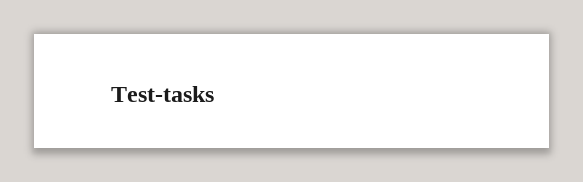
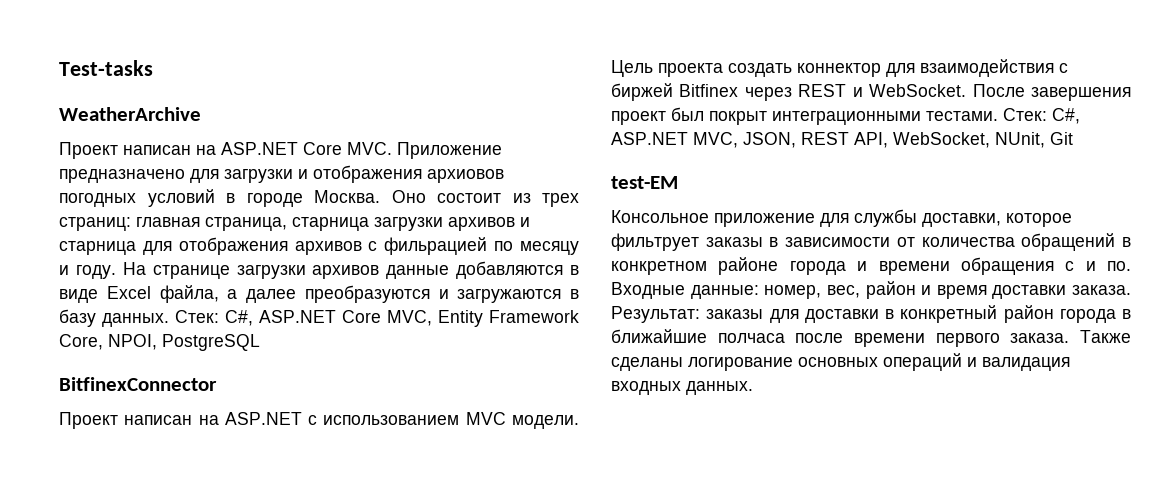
+ WeatherArchive
+ Проект написан на ASP.NET Core MVC. Приложение предназначено для загрузки и отображения архиовов погодных условий в городе Москва. Оно состоит из трех страниц: главная страница, старница загрузки архивов и старница для отображения архивов с фильрацией по месяцу и году. На странице загрузки архивов данные добавляются в виде Excel файла, а далее преобразуются и загружаются в базу данных. Стек: C#, ASP.NET Core MVC, Entity Framework Core, NPOI, PostgreSQL
+ BitfinexConnector
+ Проект написан на ASP.NET с использованием MVC модели. Цель проекта создать коннектор для взаимодействия с биржей Bitfinex через REST и WebSocket. После завершения проект был покрыт интеграционными тестами. Стек: C#, ASP.NET MVC, JSON, REST API, WebSocket, NUnit, Git
+ test-EM
+ Консольное приложение для службы доставки, которое фильтрует заказы в зависимости от количества обращений в конкретном районе города и времени обращения с и по. Входные данные: номер, вес, район и время доставки заказа. Результат: заказы для доставки в конкретный район города в ближайшие полчаса после времени первого заказа. Также сделаны логирование основных операций и валидация входных данных.

